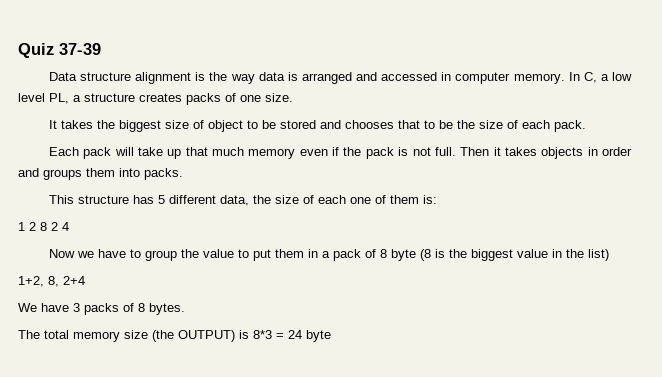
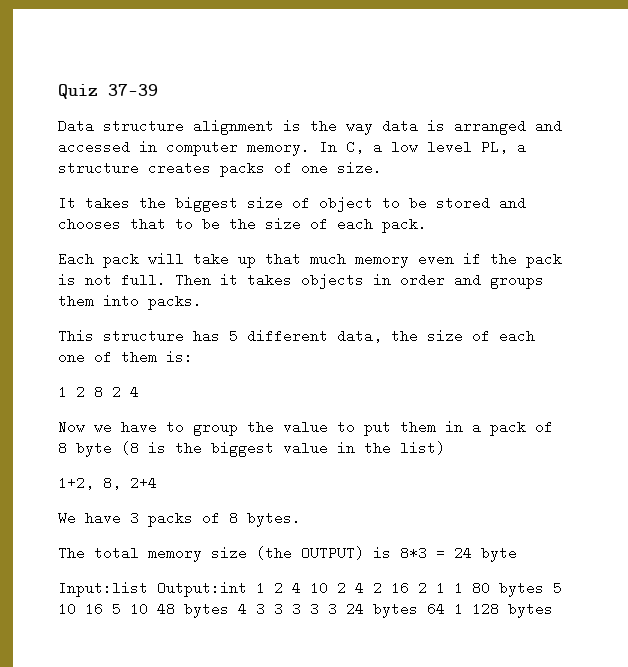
+ Input:list Output:int 1 2 4 10 2 4 2 16 2 1 1 80 bytes 5 10 16 5 10 48 bytes 4 3 3 3 3 3 24 bytes 64 1 128 bytes

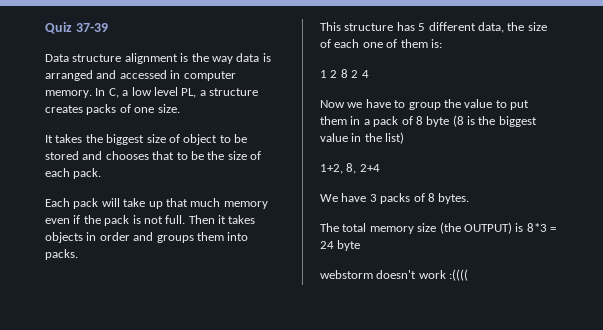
- Input:list Output:int 1 2 4 10 2 4 2 16 2 1 1 80 bytes 5 10 16 5 10 48 bytes 4 3 3 3 3 3 24 bytes 64 1 128 bytes
+ webstorm doesn't work :((((

